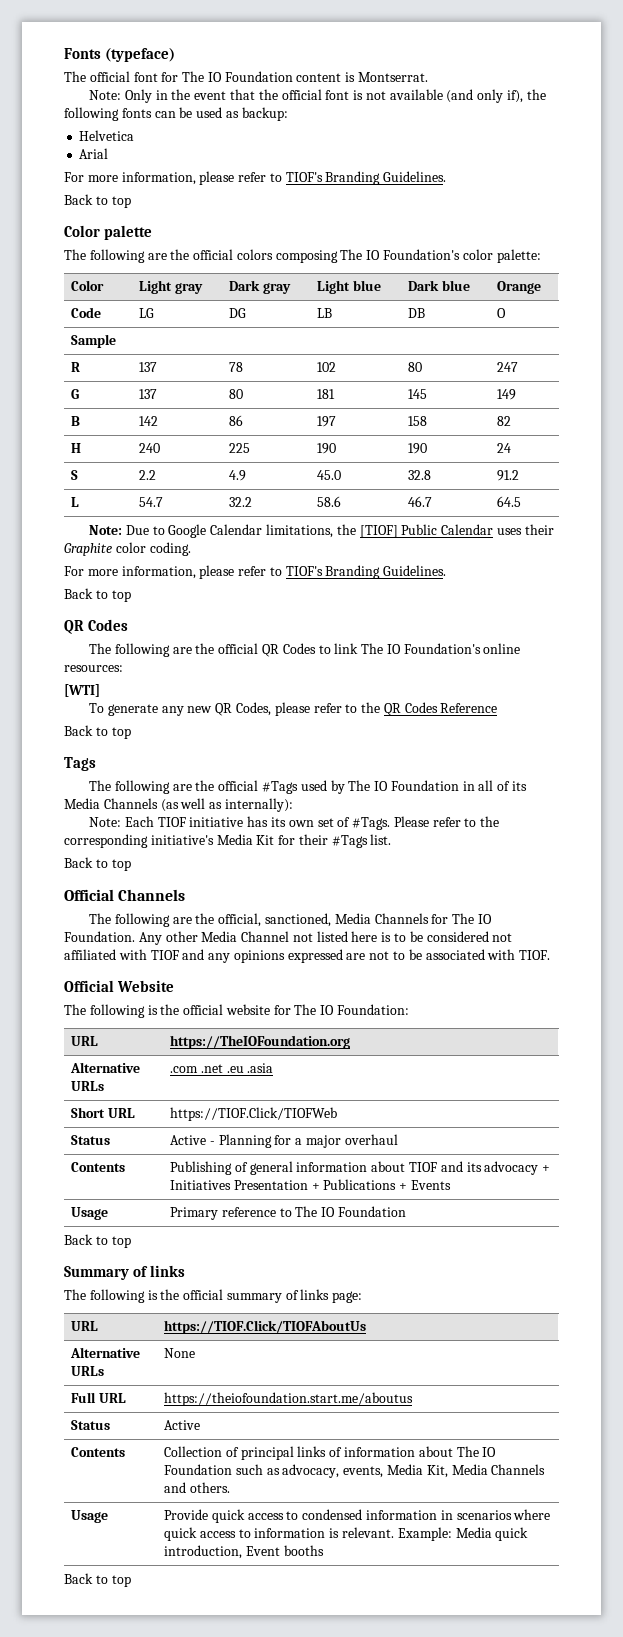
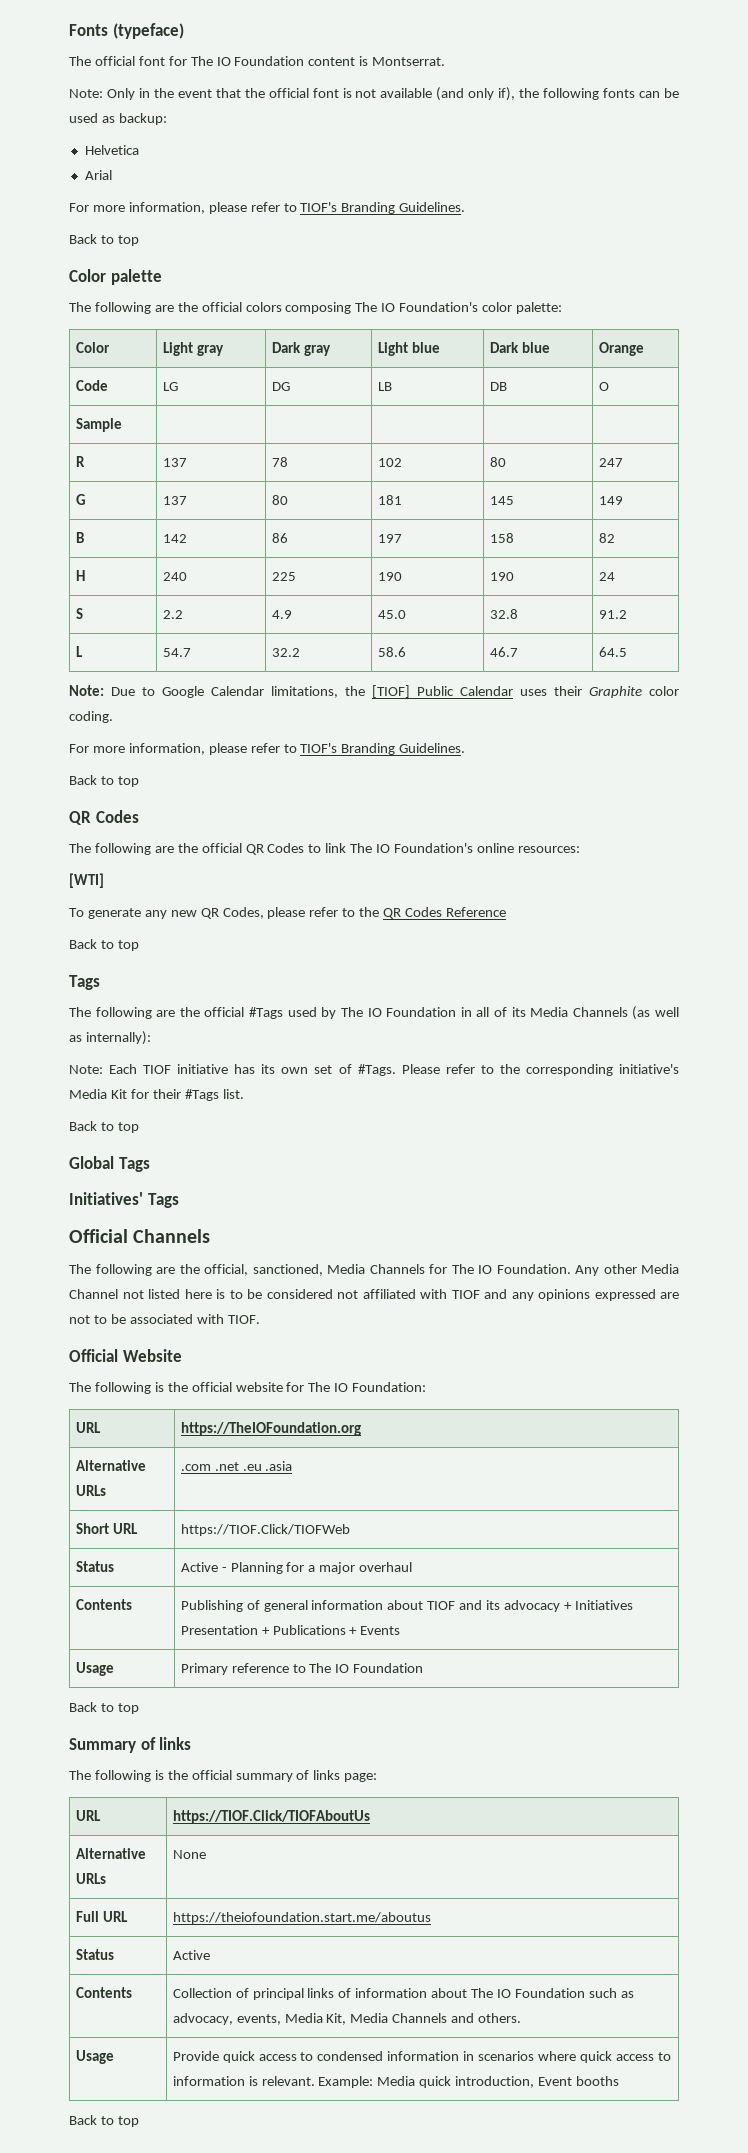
+ Global Tags
+ Initiatives' Tags

